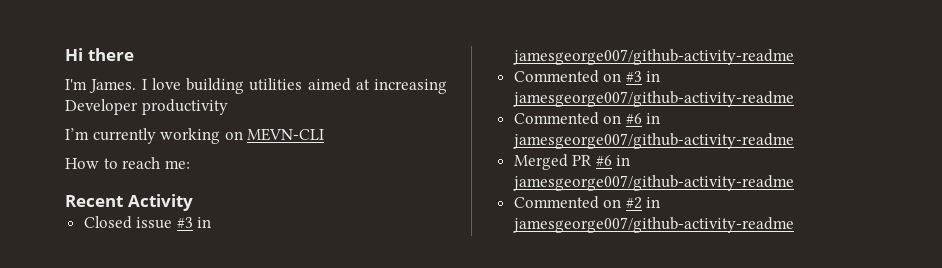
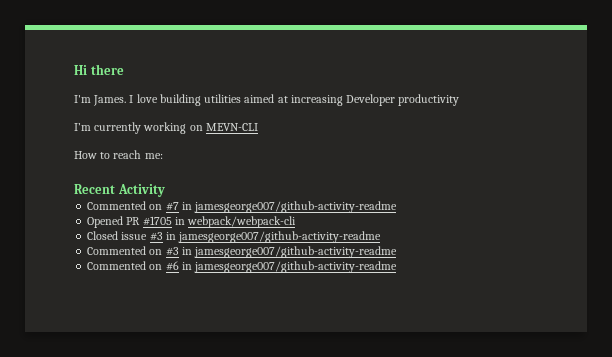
+ Commented on #7 in jamesgeorge007/github-activity-readme
+ Opened PR #1705 in webpack/webpack-cli
- Merged PR #6 in jamesgeorge007/github-activity-readme
- Commented on #2 in jamesgeorge007/github-activity-readme

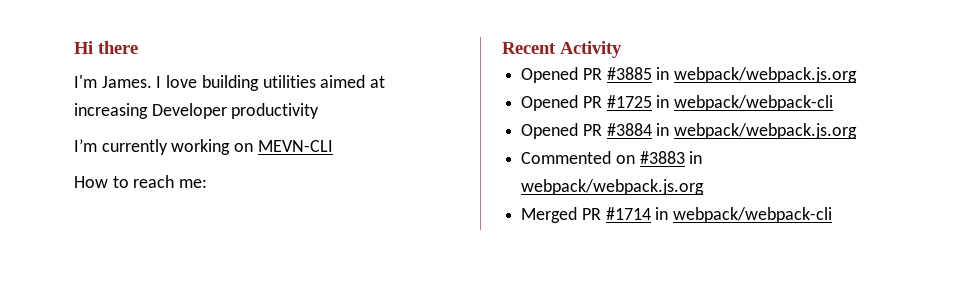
- Commented on #7 in jamesgeorge007/github-activity-readme
- Opened PR #1705 in webpack/webpack-cli
+ Opened PR #3885 in webpack/webpack.js.org
+ Opened PR #1725 in webpack/webpack-cli
- Closed issue #3 in jamesgeorge007/github-activity-readme
- Commented on #3 in jamesgeorge007/github-activity-readme
- Commented on #6 in jamesgeorge007/github-activity-readme
+ Opened PR #3884 in webpack/webpack.js.org
+ Commented on #3883 in webpack/webpack.js.org
+ Merged PR #1714 in webpack/webpack-cli

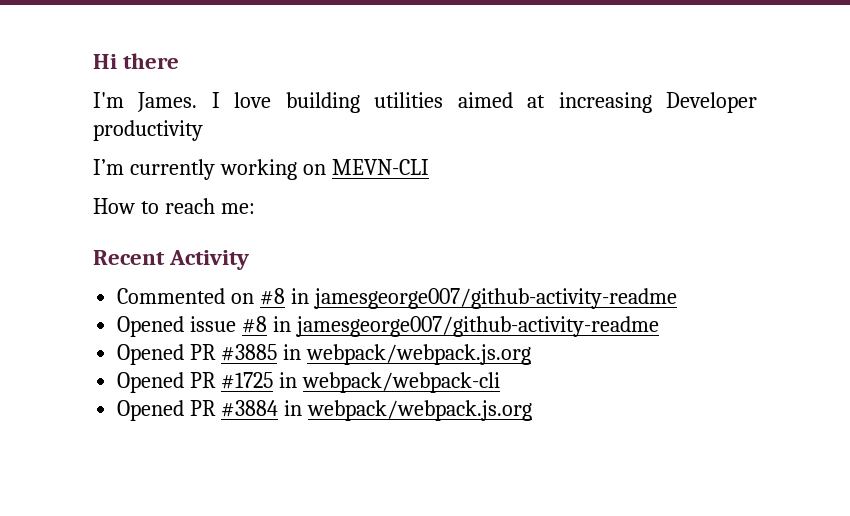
+ Commented on #8 in jamesgeorge007/github-activity-readme
+ Opened issue #8 in jamesgeorge007/github-activity-readme
- Commented on #3883 in webpack/webpack.js.org
- Merged PR #1714 in webpack/webpack-cli

